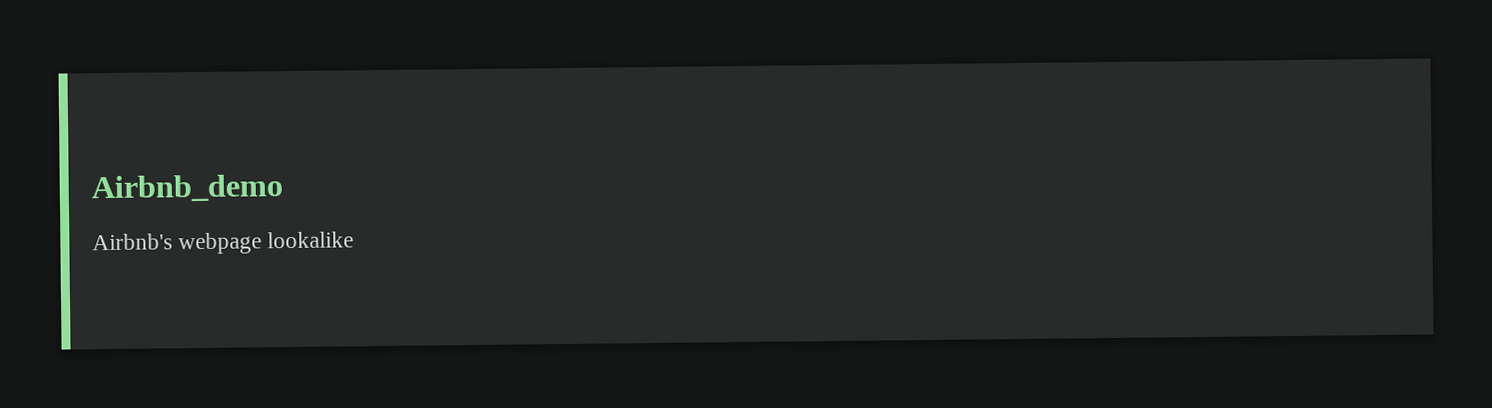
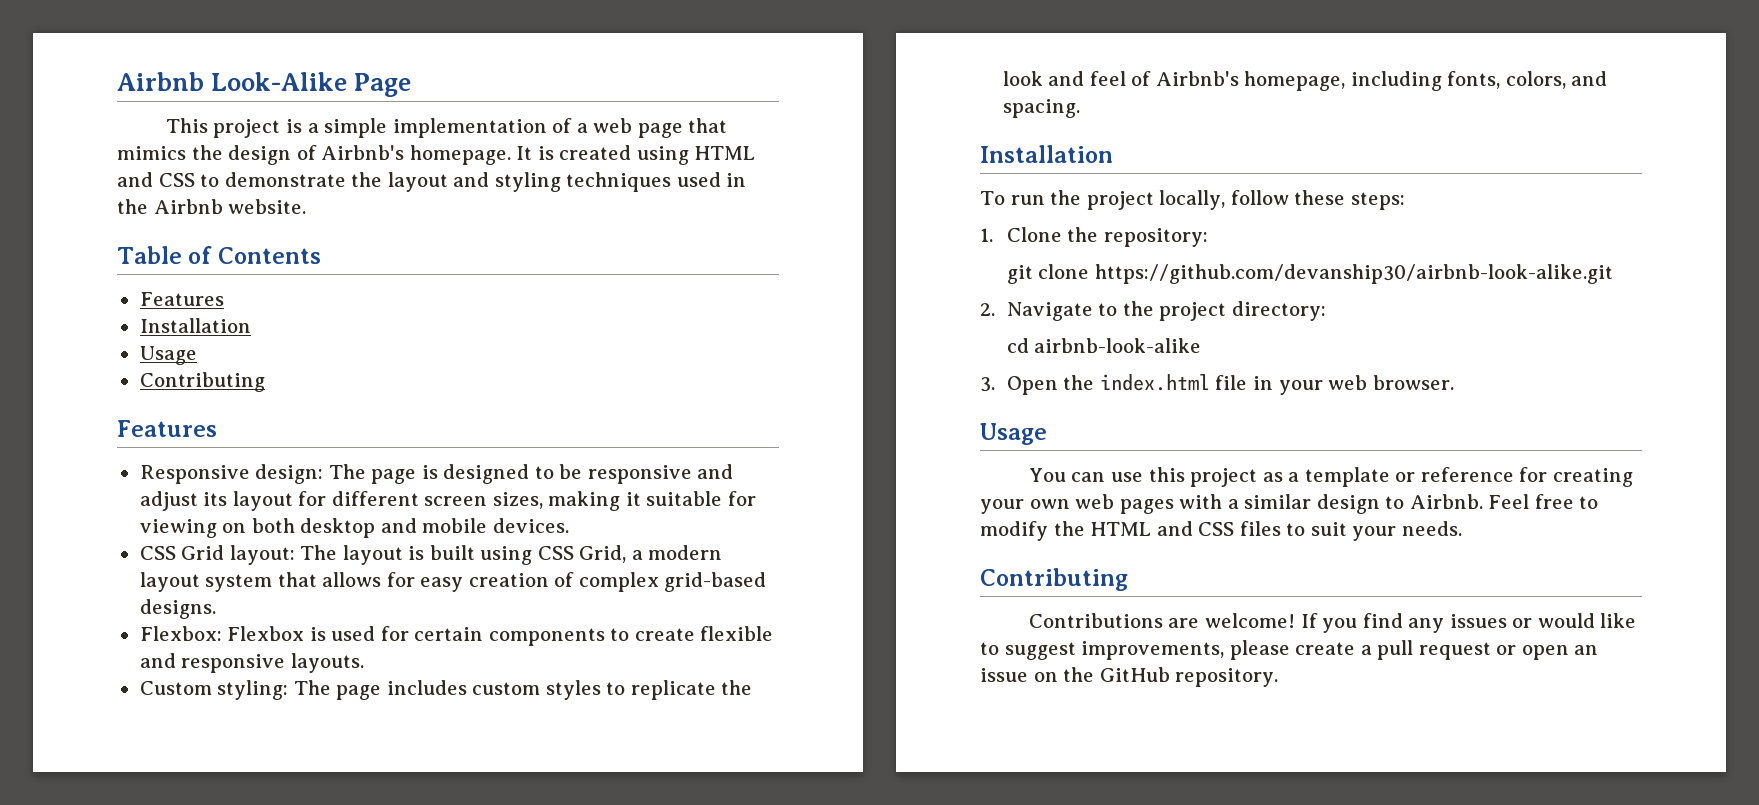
- Airbnb_demo
- Airbnb's webpage lookalike
+ Airbnb Look-Alike Page
+ This project is a simple implementation of a web page that mimics the design of Airbnb's homepage. It is created using HTML and CSS to demonstrate the layout and styling techniques used in the Airbnb website.
+ Table of Contents
+ Features
+ Installation
+ Usage
+ Contributing
+ Features
+ Responsive design: The page is designed to be responsive and adjust its layout for different screen sizes, making it suitable for viewing on both desktop and mobile devices.
+ CSS Grid layout: The layout is built using CSS Grid, a modern layout system that allows for easy creation of complex grid-based designs.
+ Flexbox: Flexbox is used for certain components to create flexible and responsive layouts.
+ Custom styling: The page includes custom styles to replicate the look and feel of Airbnb's homepage, including fonts, colors, and spacing.
+ Installation
+ To run the project locally, follow these steps:
+ 1. Clone the repository:
+ git clone https://github.com/devanship30/airbnb-look-alike.git
+ 2. Navigate to the project directory:
+ cd airbnb-look-alike
+ 3. Open the index.html file in your web browser.
+ Usage
+ You can use this project as a template or reference for creating your own web pages with a similar design to Airbnb. Feel free to modify the HTML and CSS files to suit your needs.
+ Contributing
+ Contributions are welcome! If you find any issues or would like to suggest improvements, please create a pull request or open an issue on the GitHub repository.

